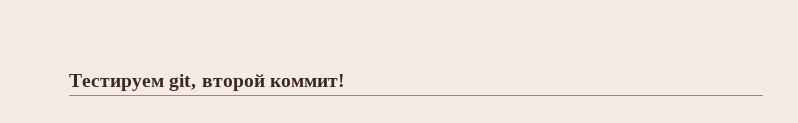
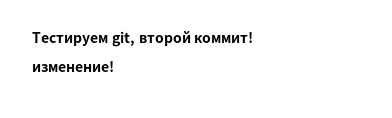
+ изменение!

